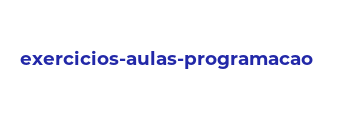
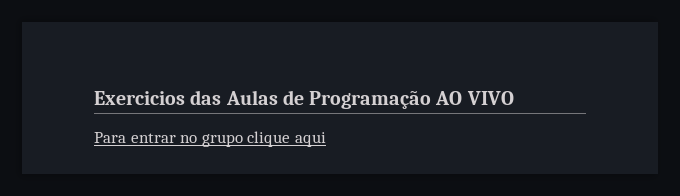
- exercicios-aulas-programacao
+ Exercicios das Aulas de Programação AO VIVO
+ Para entrar no grupo clique aqui

